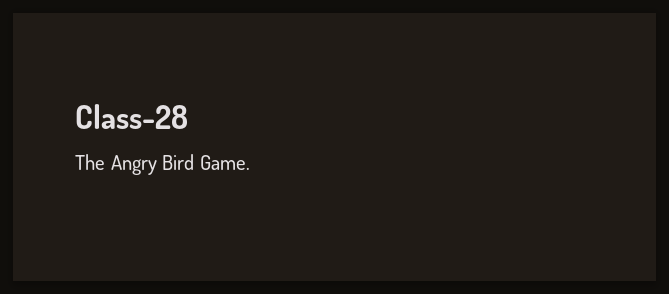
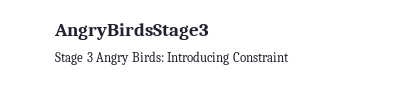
- Class-28
- The Angry Bird Game.
+ AngryBirdsStage3
+ Stage 3 Angry Birds: Introducing Constraint

